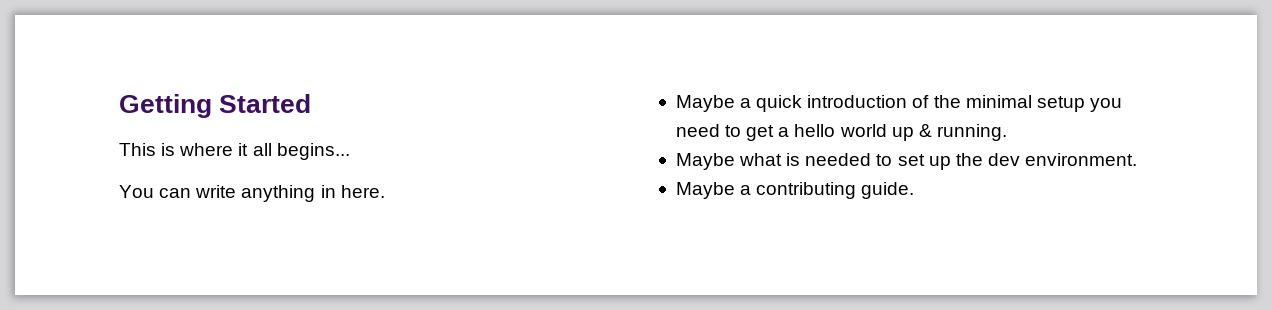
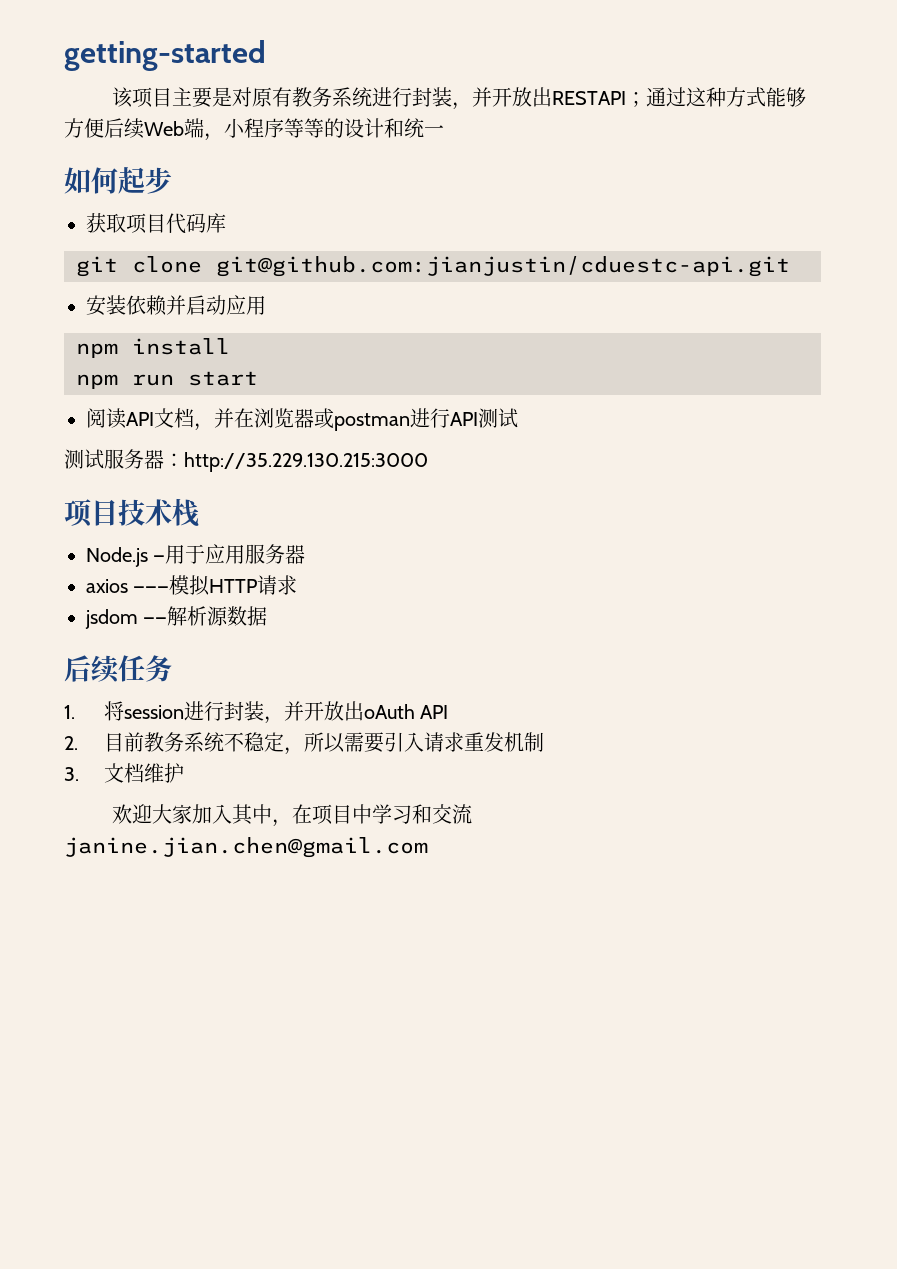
- Getting Started
- This is where it all begins...
- You can write anything in here.
- Maybe a quick introduction of the minimal setup you need to get a hello world up & running.
- Maybe what is needed to set up the dev environment.
- Maybe a contributing guide.
+ getting-started
+ 该项目主要是对原有教务系统进行封装，并开放出RESTAPI；通过这种方式能够方便后续Web端，小程序等等的设计和统一
+ 如何起步
+ 获取项目代码库
+ git clone git@github.com:jianjustin/cduestc-api.git
+ 安装依赖并启动应用
+ npm install
+ npm run start
+ 阅读API文档，并在浏览器或postman进行API测试
+ 测试服务器：http://35.229.130.215:3000
+ 项目技术栈
+ Node.js —用于应用服务器
+ axios ———模拟HTTP请求
+ jsdom ——解析源数据
+ 后续任务
+ 1.将session进行封装，并开放出oAuth API
+ 2.目前教务系统不稳定，所以需要引入请求重发机制
+ 3.文档维护
+ 欢迎大家加入其中，在项目中学习和交流janine.jian.chen@gmail.com

